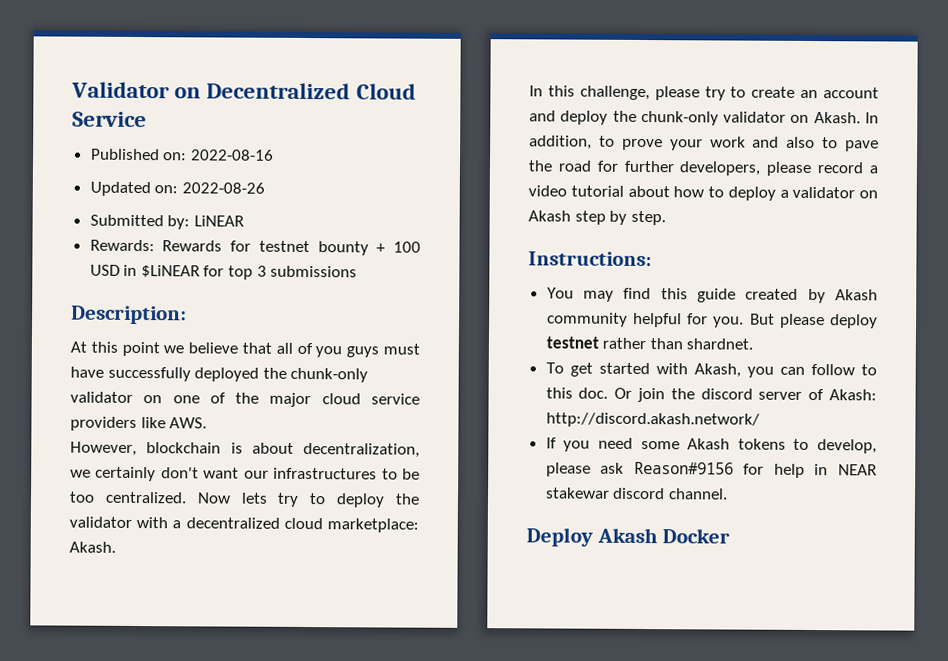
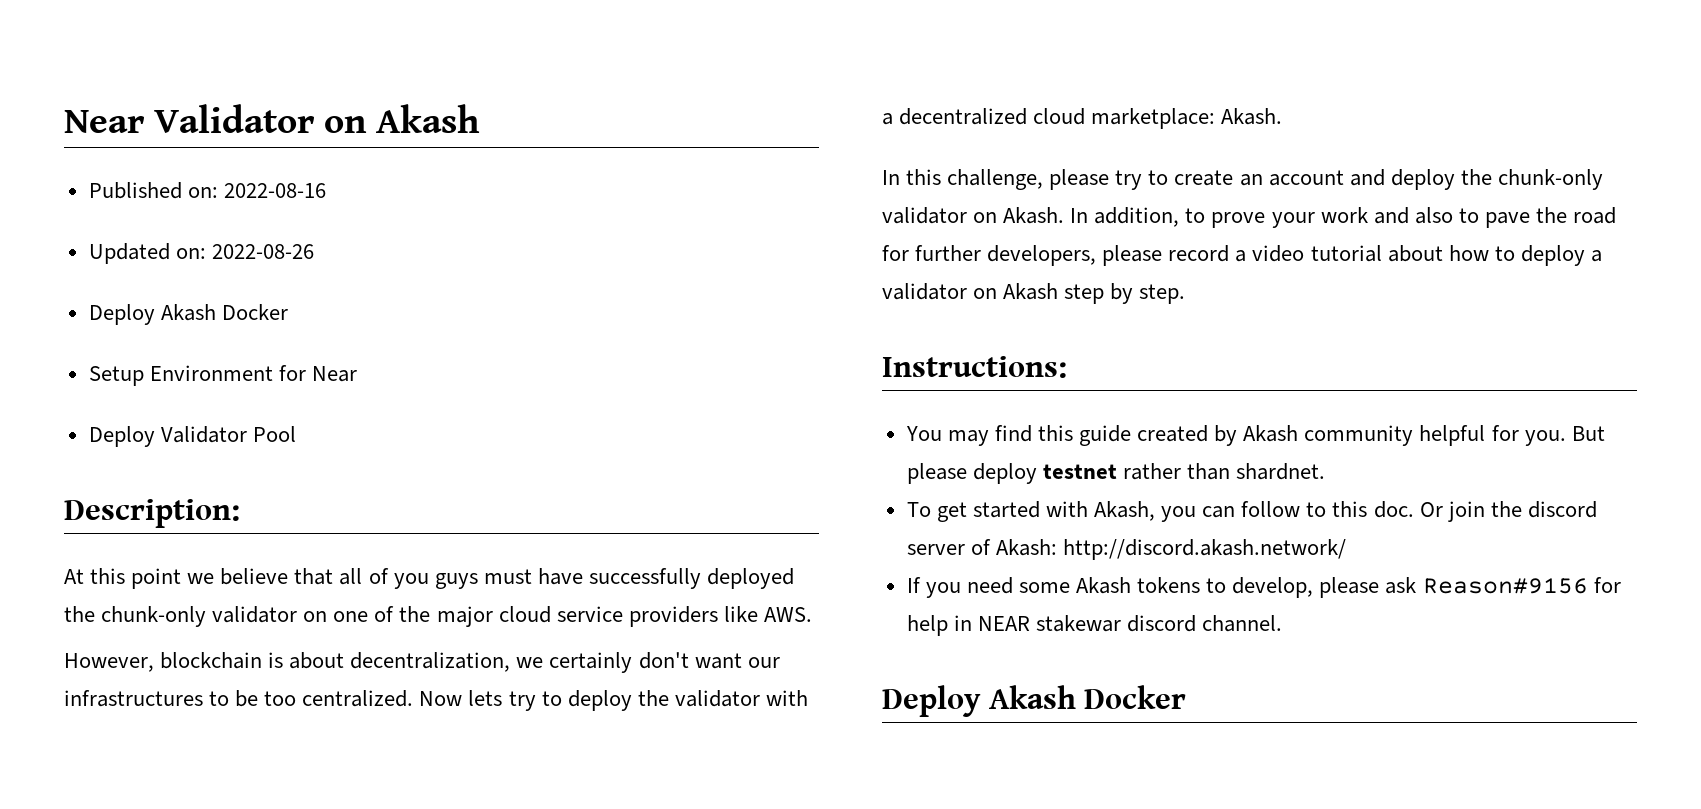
- Validator on Decentralized Cloud Service
+ Near Validator on Akash
  Updated on: 2022-08-26
- Submitted by: LiNEAR
- Rewards: Rewards for testnet bounty + 100 USD in $LiNEAR for top 3 submissions
+ Deploy Akash Docker
+ Setup Environment for Near
+ Deploy Validator Pool

